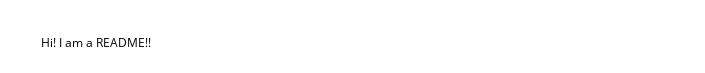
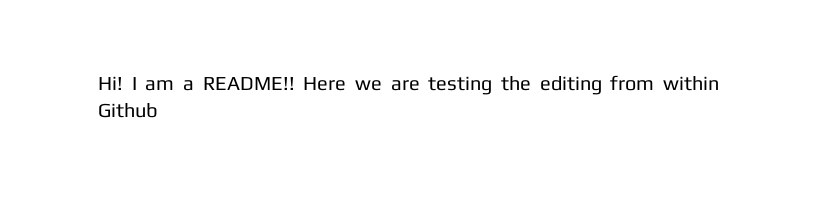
+ Here we are testing the editing from within Github

